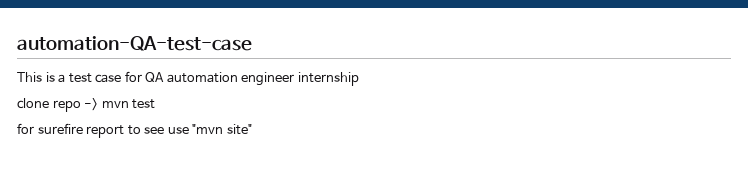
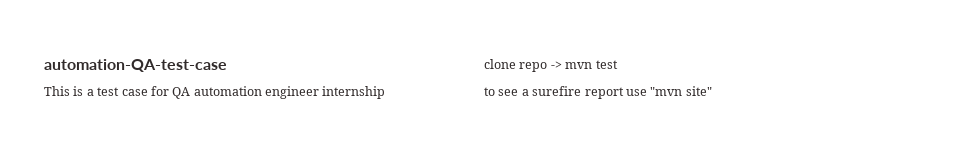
- for surefire report to see use "mvn site"
+ to see a surefire report use "mvn site"

